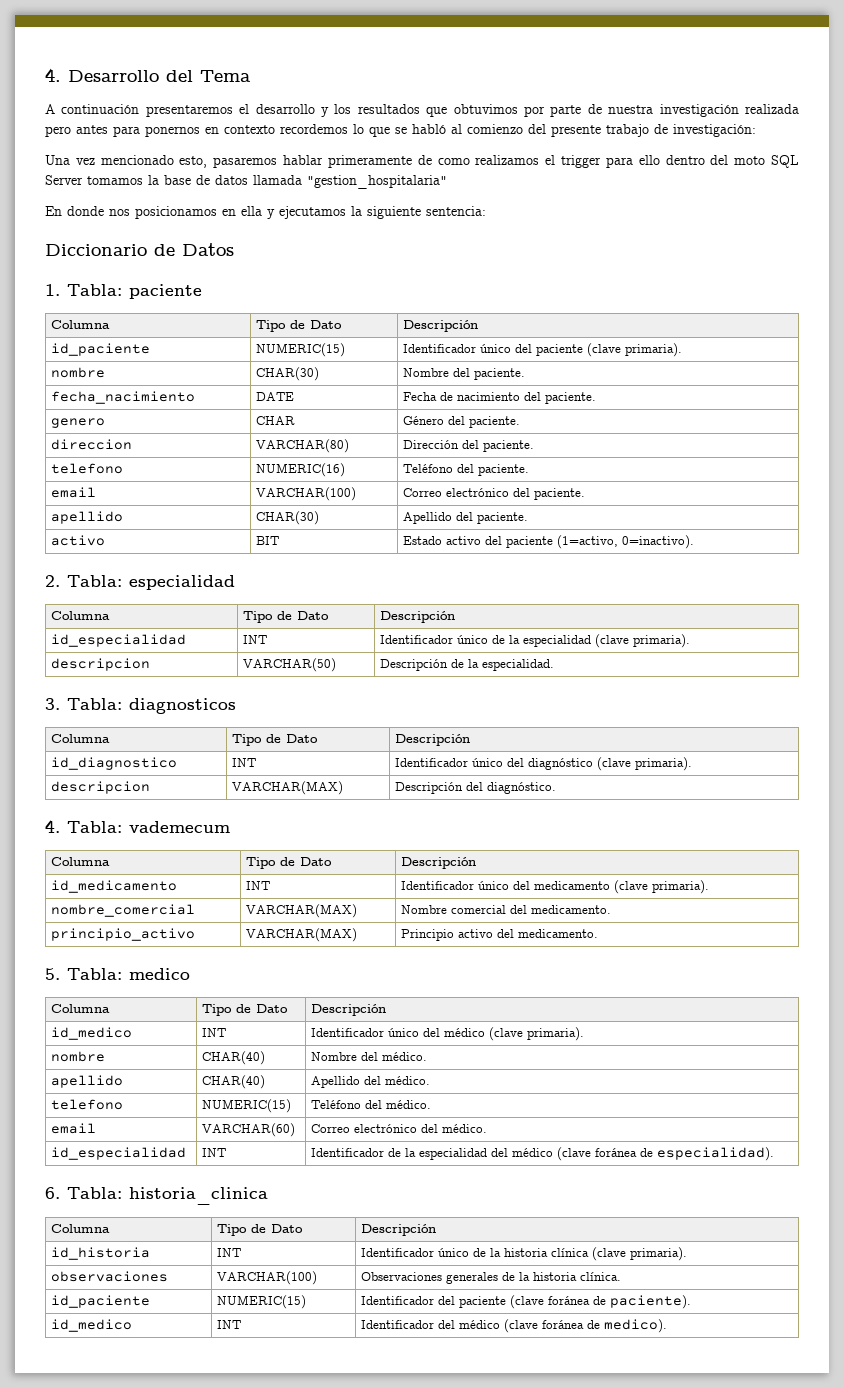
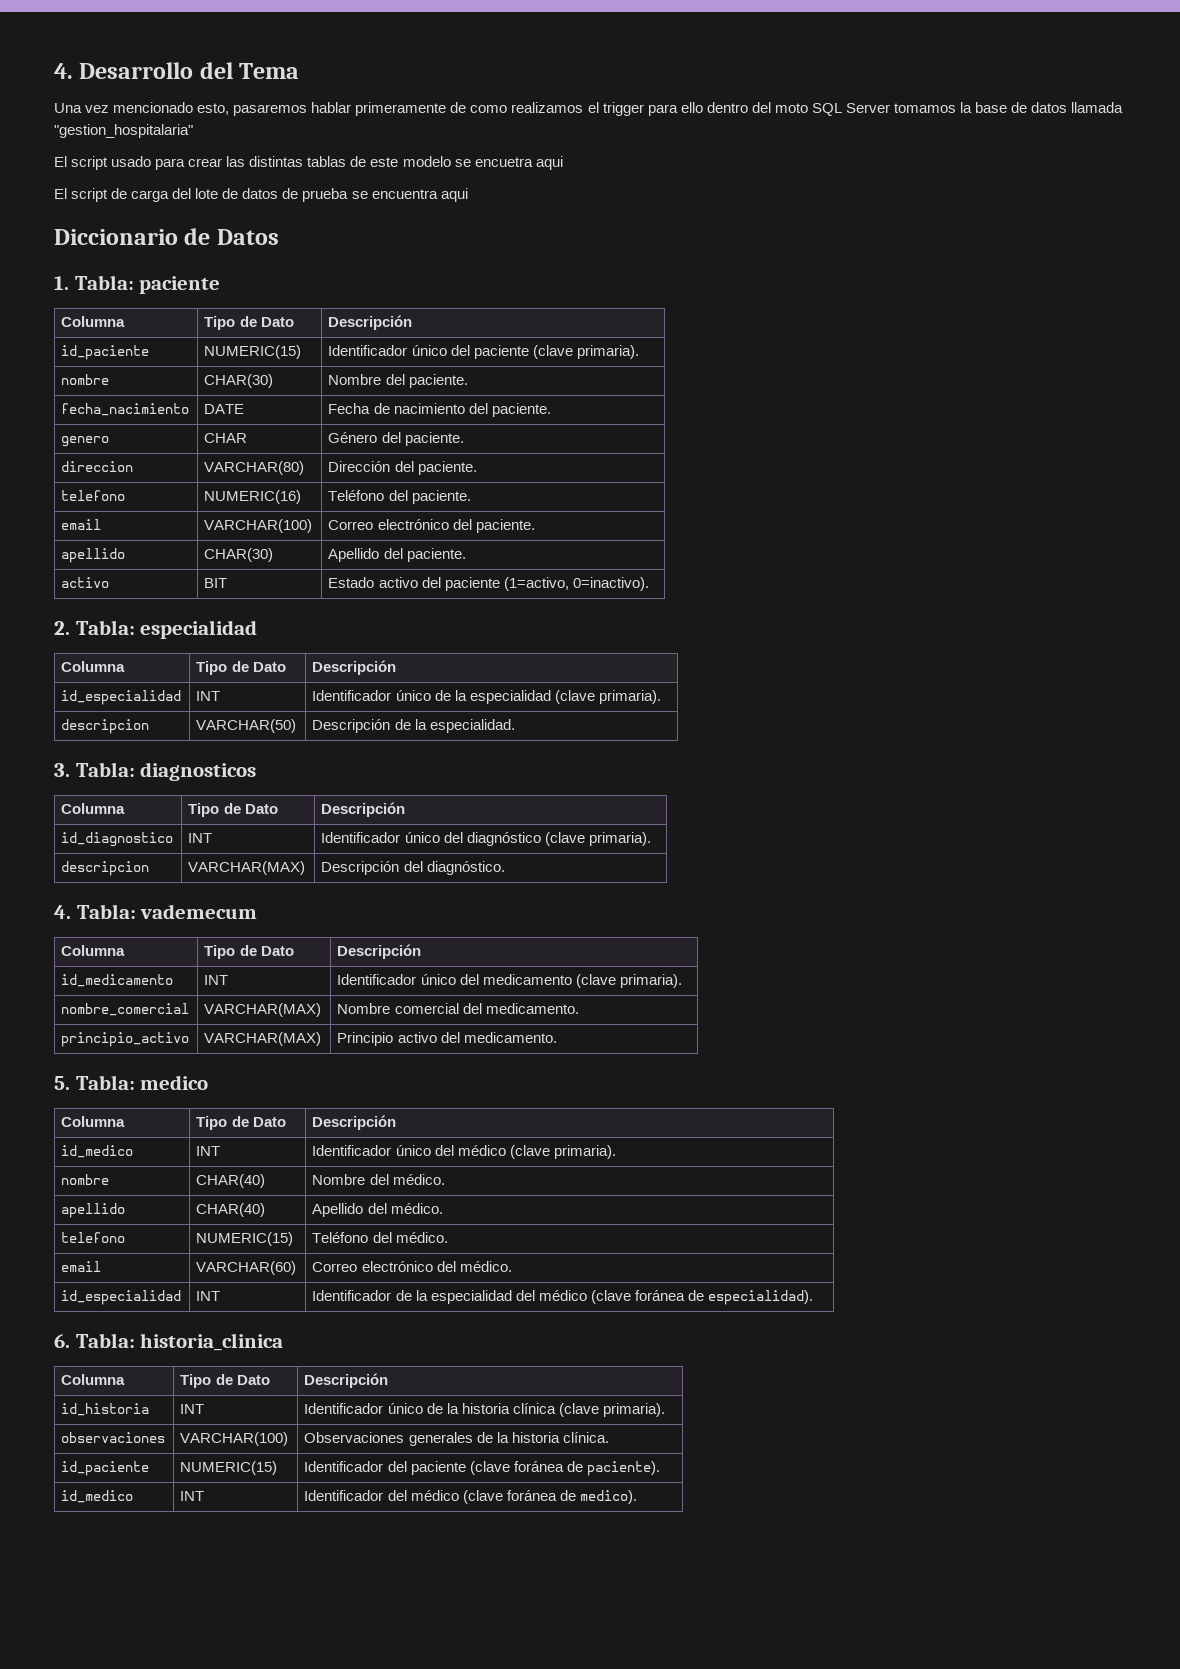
- A continuación presentaremos el desarrollo y los resultados que obtuvimos por parte de nuestra investigación realizada pero antes para ponernos en contexto recordemos lo que se habló al comienzo del presente trabajo de investigación:
- En donde nos posicionamos en ella y ejecutamos la siguiente sentencia:
+ El script usado para crear las distintas tablas de este modelo se encuetra aqui
+ El script de carga del lote de datos de prueba se encuentra aqui

